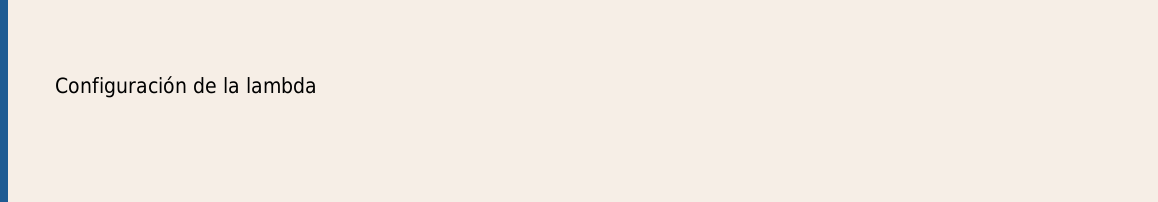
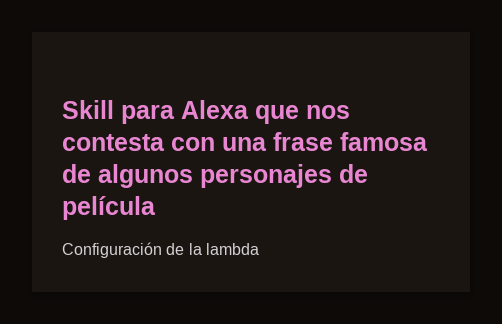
+ Skill para Alexa que nos contesta con una frase famosa de algunos personajes de película

